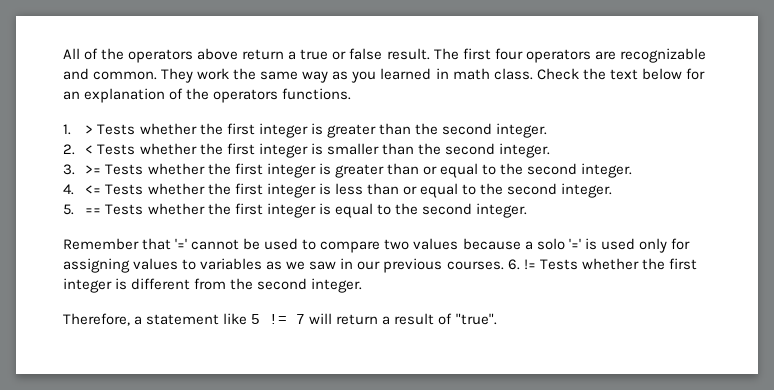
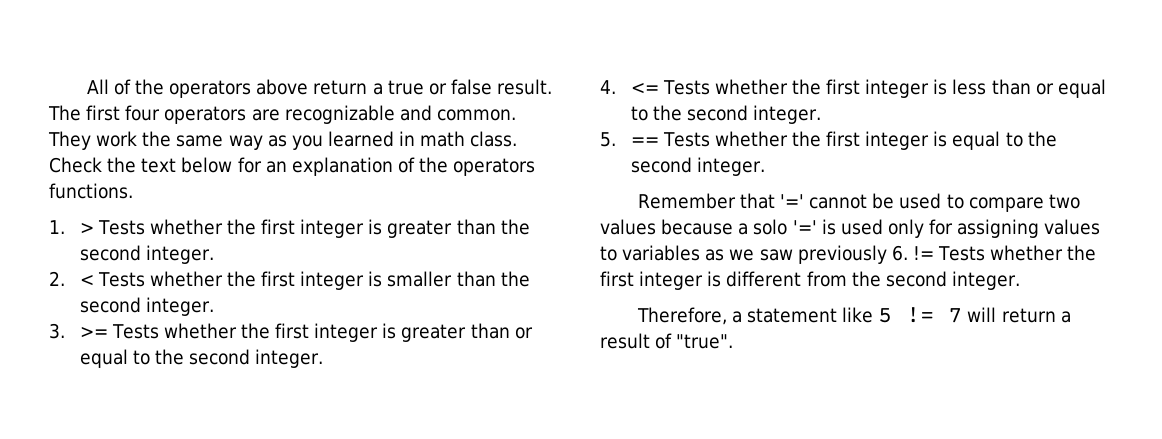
- Remember that '=' cannot be used to compare two values because a solo '=' is used only for assigning values to variables as we saw in our previous courses. 6. != Tests whether the first integer is different from the second integer.
+ Remember that '=' cannot be used to compare two values because a solo '=' is used only for assigning values to variables as we saw previously 6. != Tests whether the first integer is different from the second integer.

